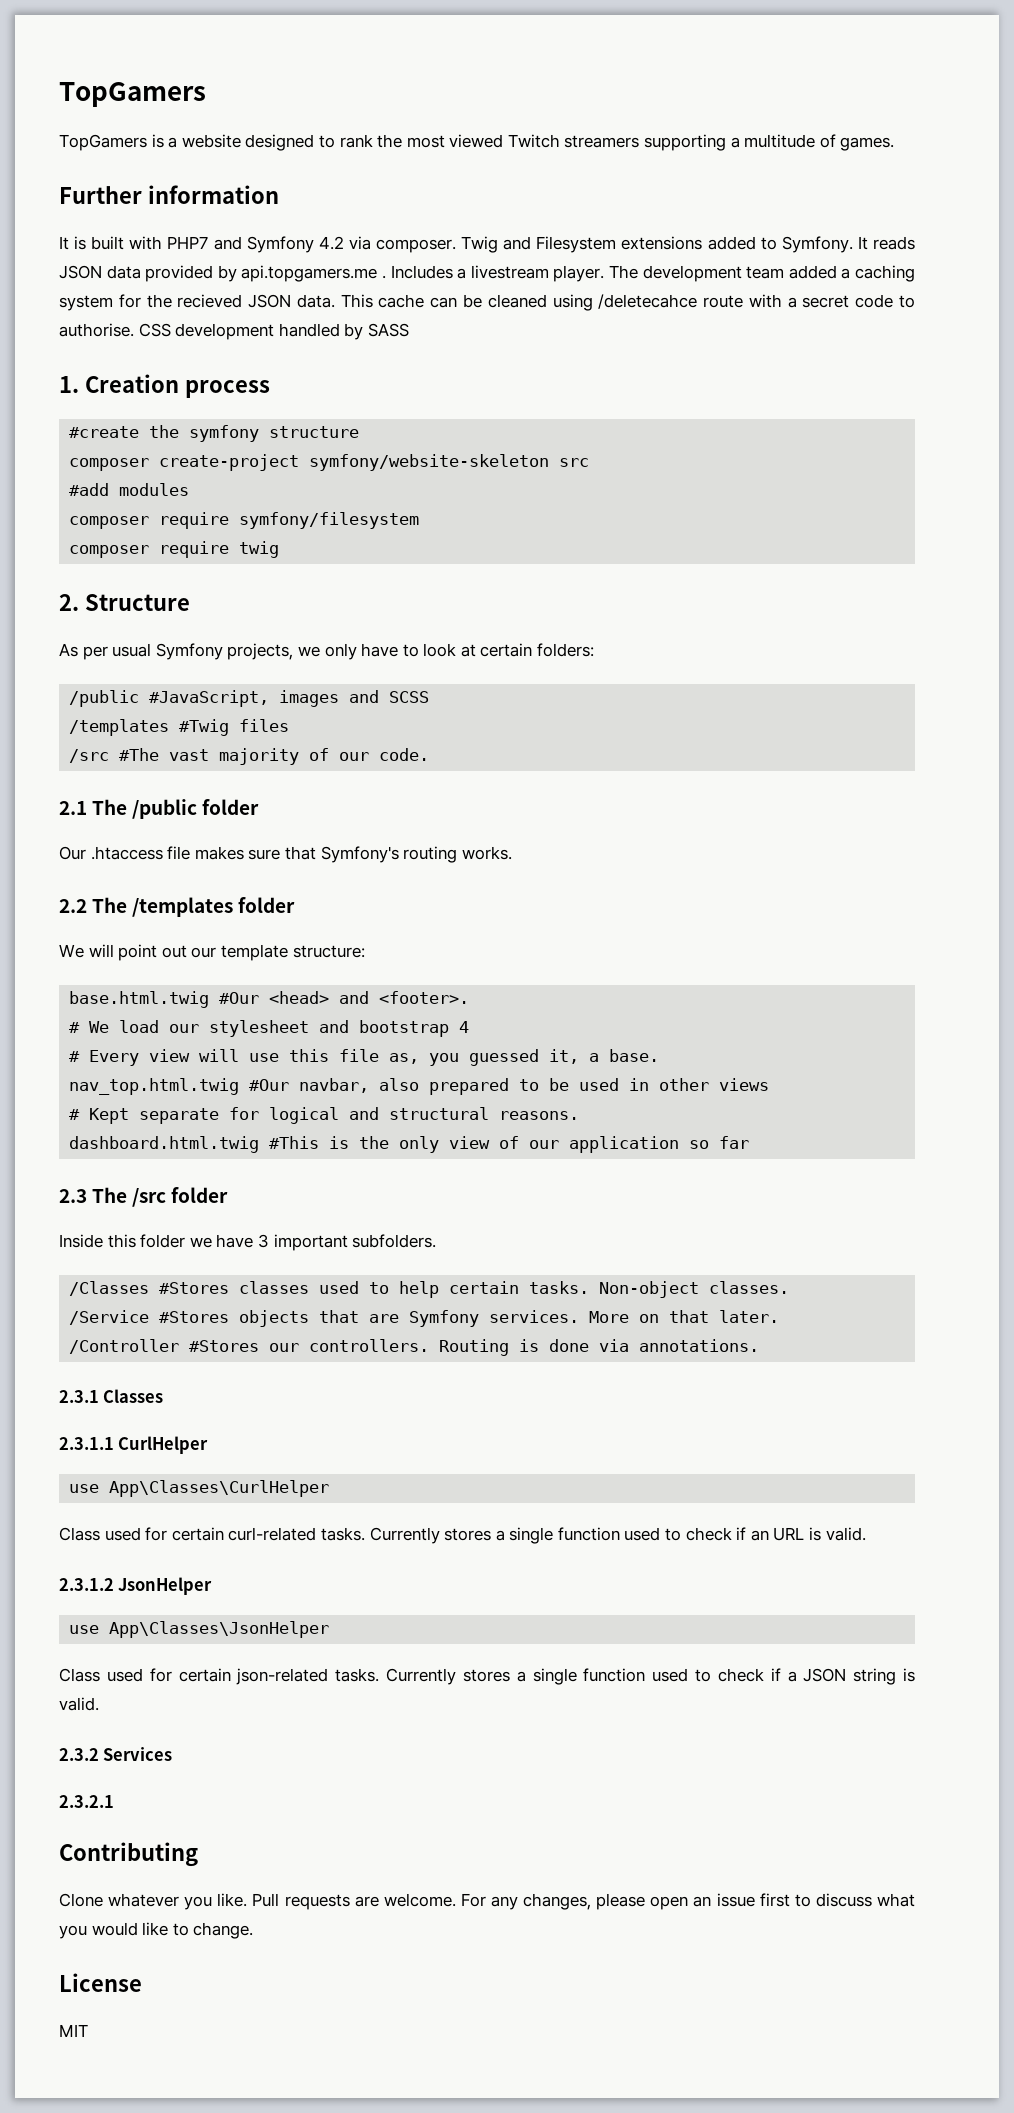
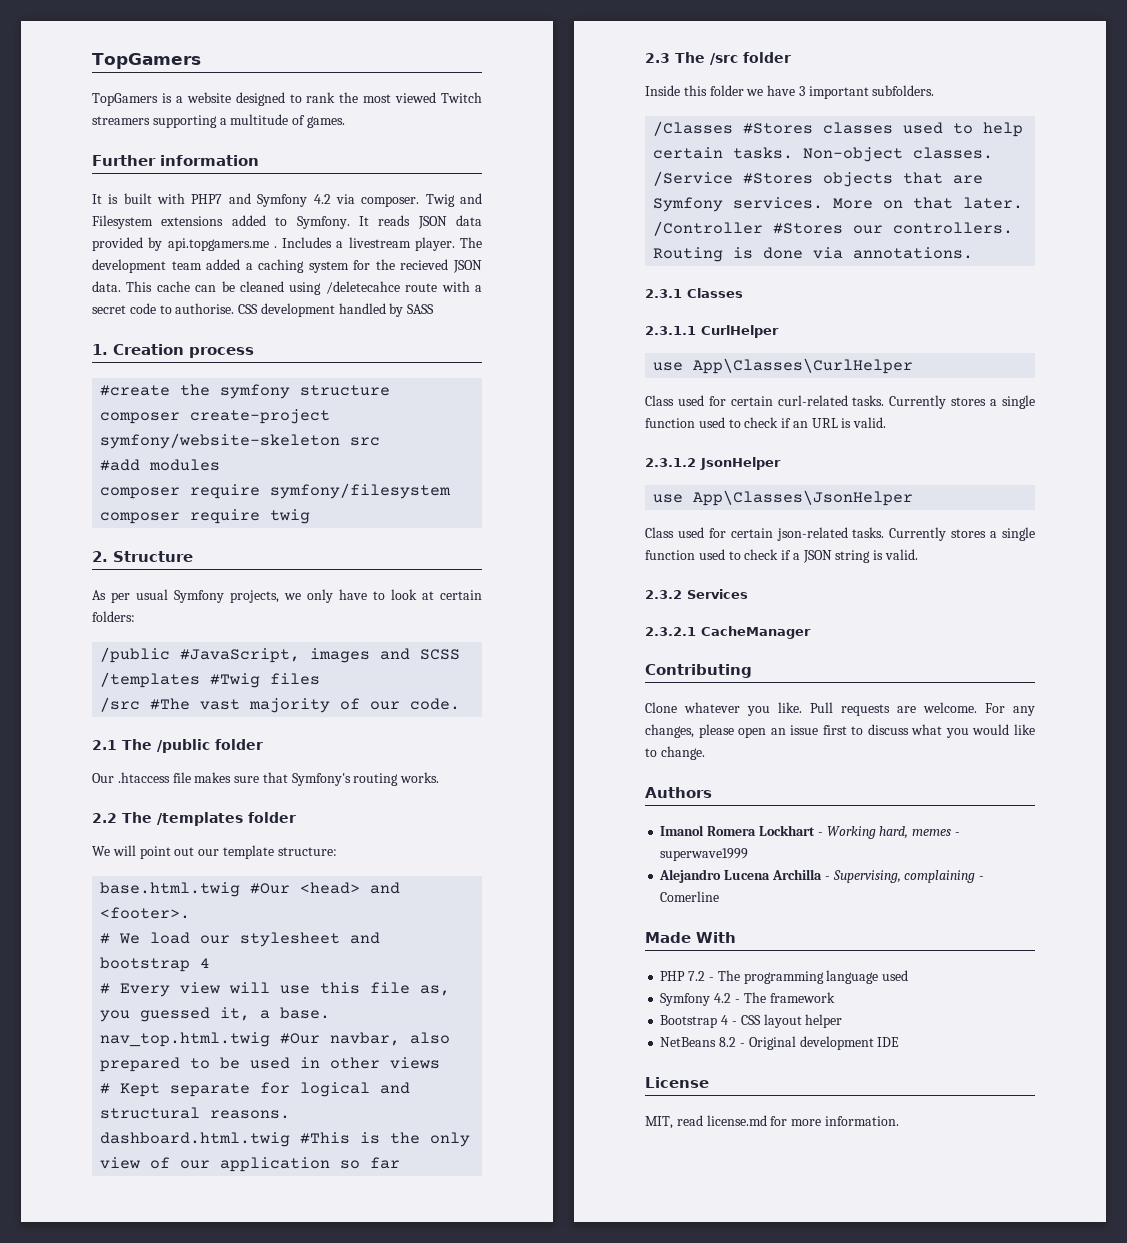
- 2.3.2.1
+ 2.3.2.1 CacheManager
+ Authors
+ Imanol Romera Lockhart - Working hard, memes - superwave1999
+ Alejandro Lucena Archilla - Supervising, complaining - Comerline
+ Made With
+ PHP 7.2 - The programming language used
+ Symfony 4.2 - The framework
+ Bootstrap 4 - CSS layout helper
+ NetBeans 8.2 - Original development IDE
  License
- MIT
+ MIT, read license.md for more information.

